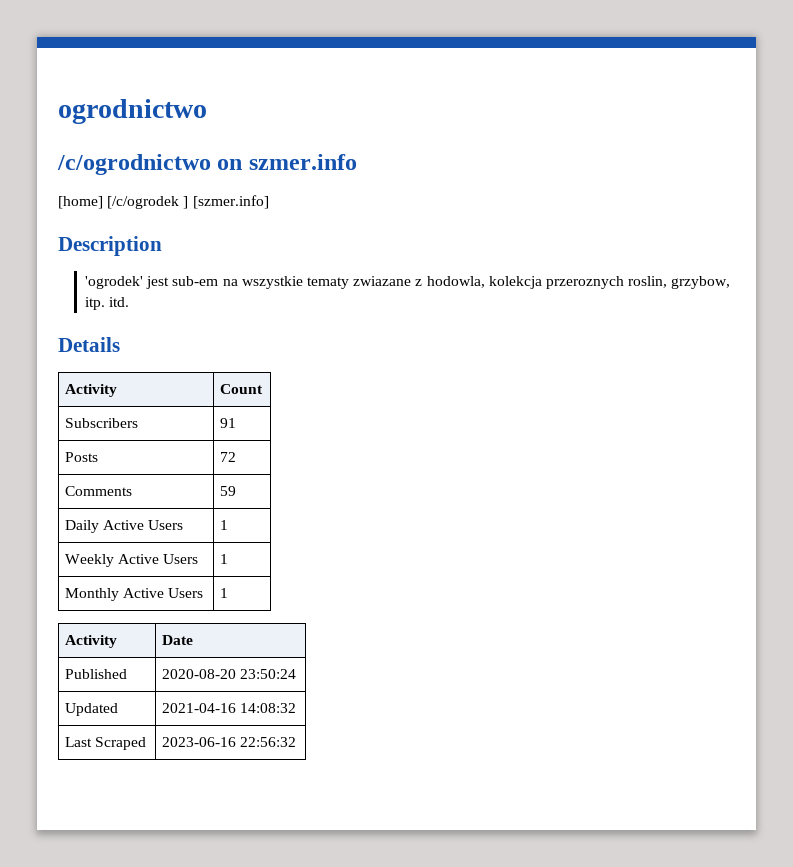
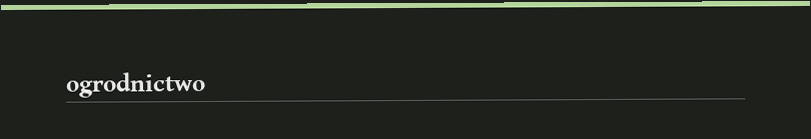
- /c/ogrodnictwo on szmer.info
- [home] [/c/ogrodek ] [szmer.info]
- Description
- 'ogrodek' jest sub-em na wszystkie tematy zwiazane z hodowla, kolekcja przeroznych roslin, grzybow, itp. itd.
- Details
- Activity | Count
- Subscribers | 91
- Posts | 72
- Comments | 59
- Daily Active Users | 1
- Weekly Active Users | 1
- Monthly Active Users | 1
- Activity | Date
- Published | 2020-08-20 23:50:24
- Updated | 2021-04-16 14:08:32
- Last Scraped | 2023-06-16 22:56:32

